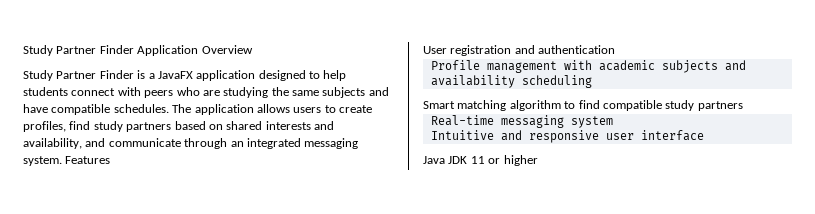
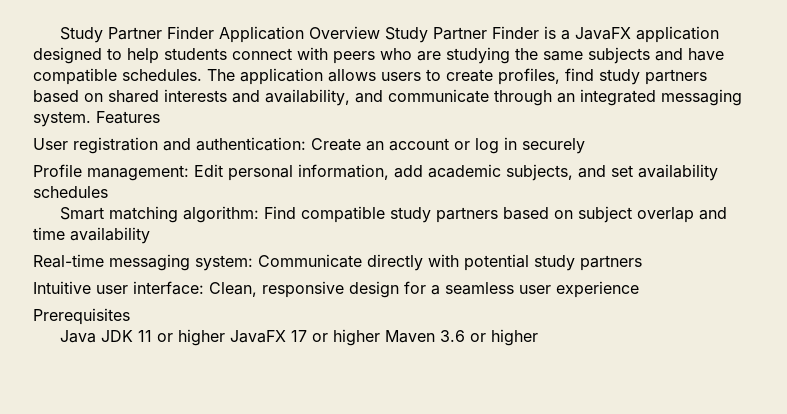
- Study Partner Finder Application Overview
- Study Partner Finder is a JavaFX application designed to help students connect with peers who are studying the same subjects and have compatible schedules.
+ Study Partner Finder Application Overview Study Partner Finder is a JavaFX application designed to help students connect with peers who are studying the same subjects and have compatible schedules.
- User registration and authentication
- Profile management with academic subjects and availability scheduling
+ User registration and authentication: Create an account or log in securely
+ Profile management: Edit personal information, add academic subjects, and set availability schedules
- Smart matching algorithm to find compatible study partners
- Real-time messaging system
- Intuitive and responsive user interface
+ Smart matching algorithm: Find compatible study partners based on subject overlap and time availability
+ Real-time messaging system: Communicate directly with potential study partners
+ Intuitive user interface: Clean, responsive design for a seamless user experience
+ Prerequisites
- Java JDK 11 or higher
+ Java JDK 11 or higher JavaFX 17 or higher Maven 3.6 or higher

